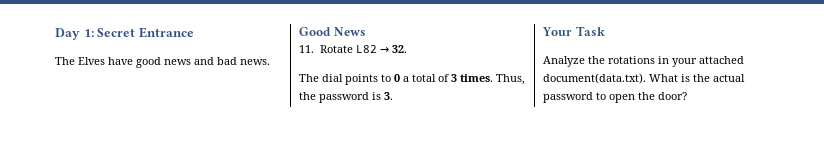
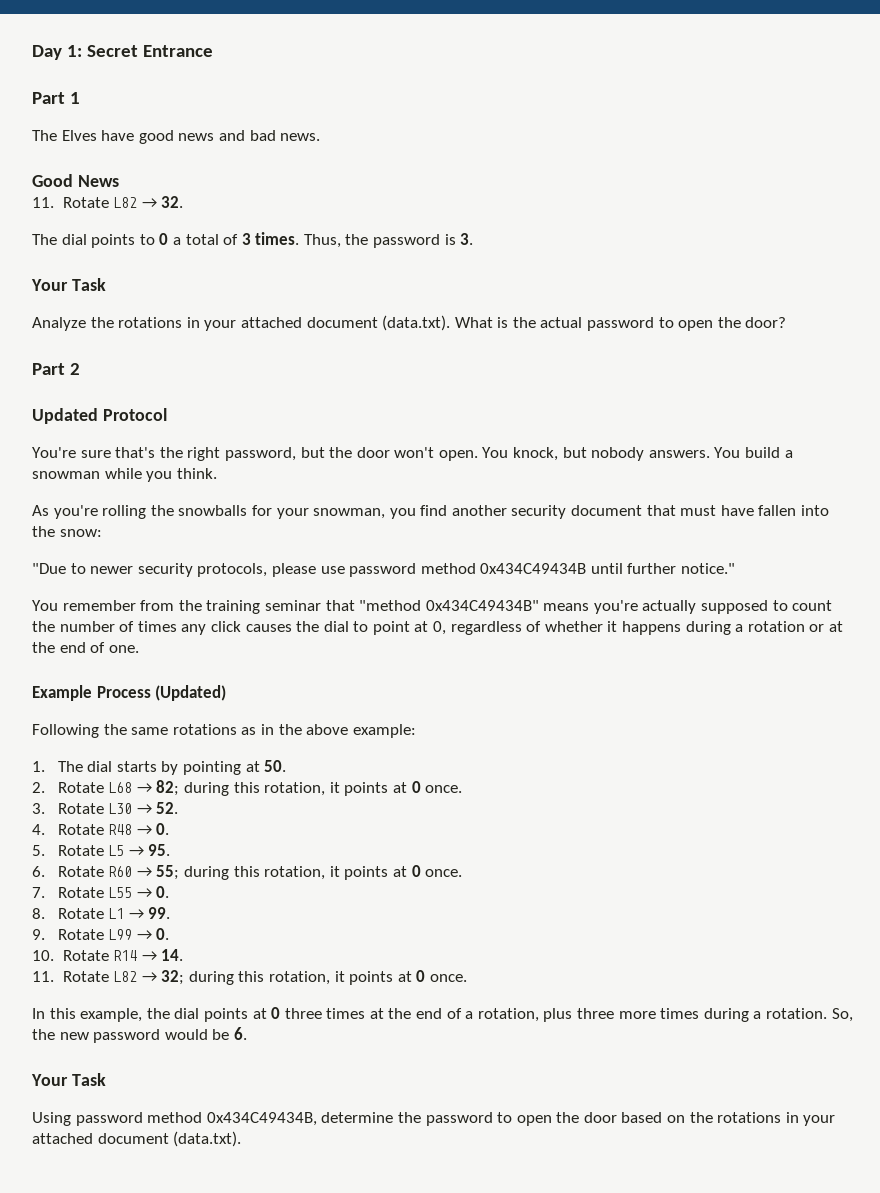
+ Part 1
- Analyze the rotations in your attached document(data.txt). What is the actual password to open the door?
+ Analyze the rotations in your attached document (data.txt). What is the actual password to open the door?
+ Part 2
+ Updated Protocol
+ You're sure that's the right password, but the door won't open. You knock, but nobody answers. You build a snowman while you think.
+ As you're rolling the snowballs for your snowman, you find another security document that must have fallen into the snow:
+ "Due to newer security protocols, please use password method 0x434C49434B until further notice."
+ You remember from the training seminar that "method 0x434C49434B" means you're actually supposed to count the number of times any click causes the dial to point at 0, regardless of whether it happens during a rotation or at the end of one.
+ Example Process (Updated)
+ Following the same rotations as in the above example:
+ 1. The dial starts by pointing at 50.
+ 2. Rotate L68 → 82; during this rotation, it points at 0 once.
+ 3. Rotate L30 → 52.
+ 4. Rotate R48 → 0.
+ 5. Rotate L5 → 95.
+ 6. Rotate R60 → 55; during this rotation, it points at 0 once.
+ 7. Rotate L55 → 0.
+ 8. Rotate L1 → 99.
+ 9. Rotate L99 → 0.
+ 10. Rotate R14 → 14.
+ 11. Rotate L82 → 32; during this rotation, it points at 0 once.
+ In this example, the dial points at 0 three times at the end of a rotation, plus three more times during a rotation. So, the new password would be 6.
+ Your Task
+ Using password method 0x434C49434B, determine the password to open the door based on the rotations in your attached document (data.txt).

